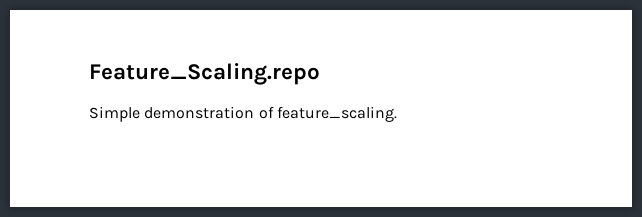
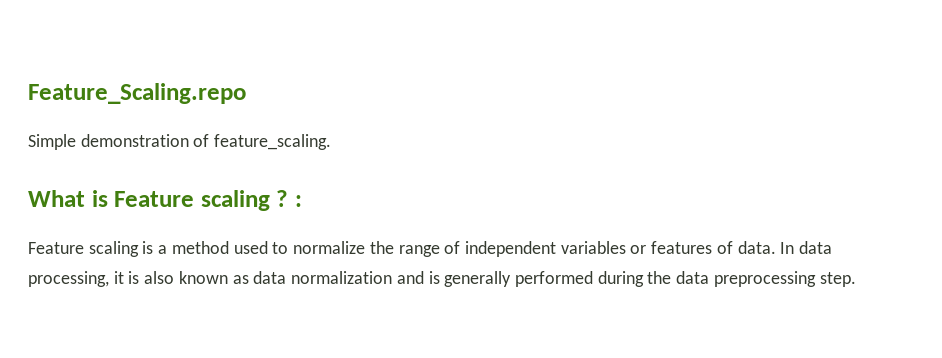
+ What is Feature scaling ? :
+ Feature scaling is a method used to normalize the range of independent variables or features of data. In data processing, it is also known as data normalization and is generally performed during the data preprocessing step.

